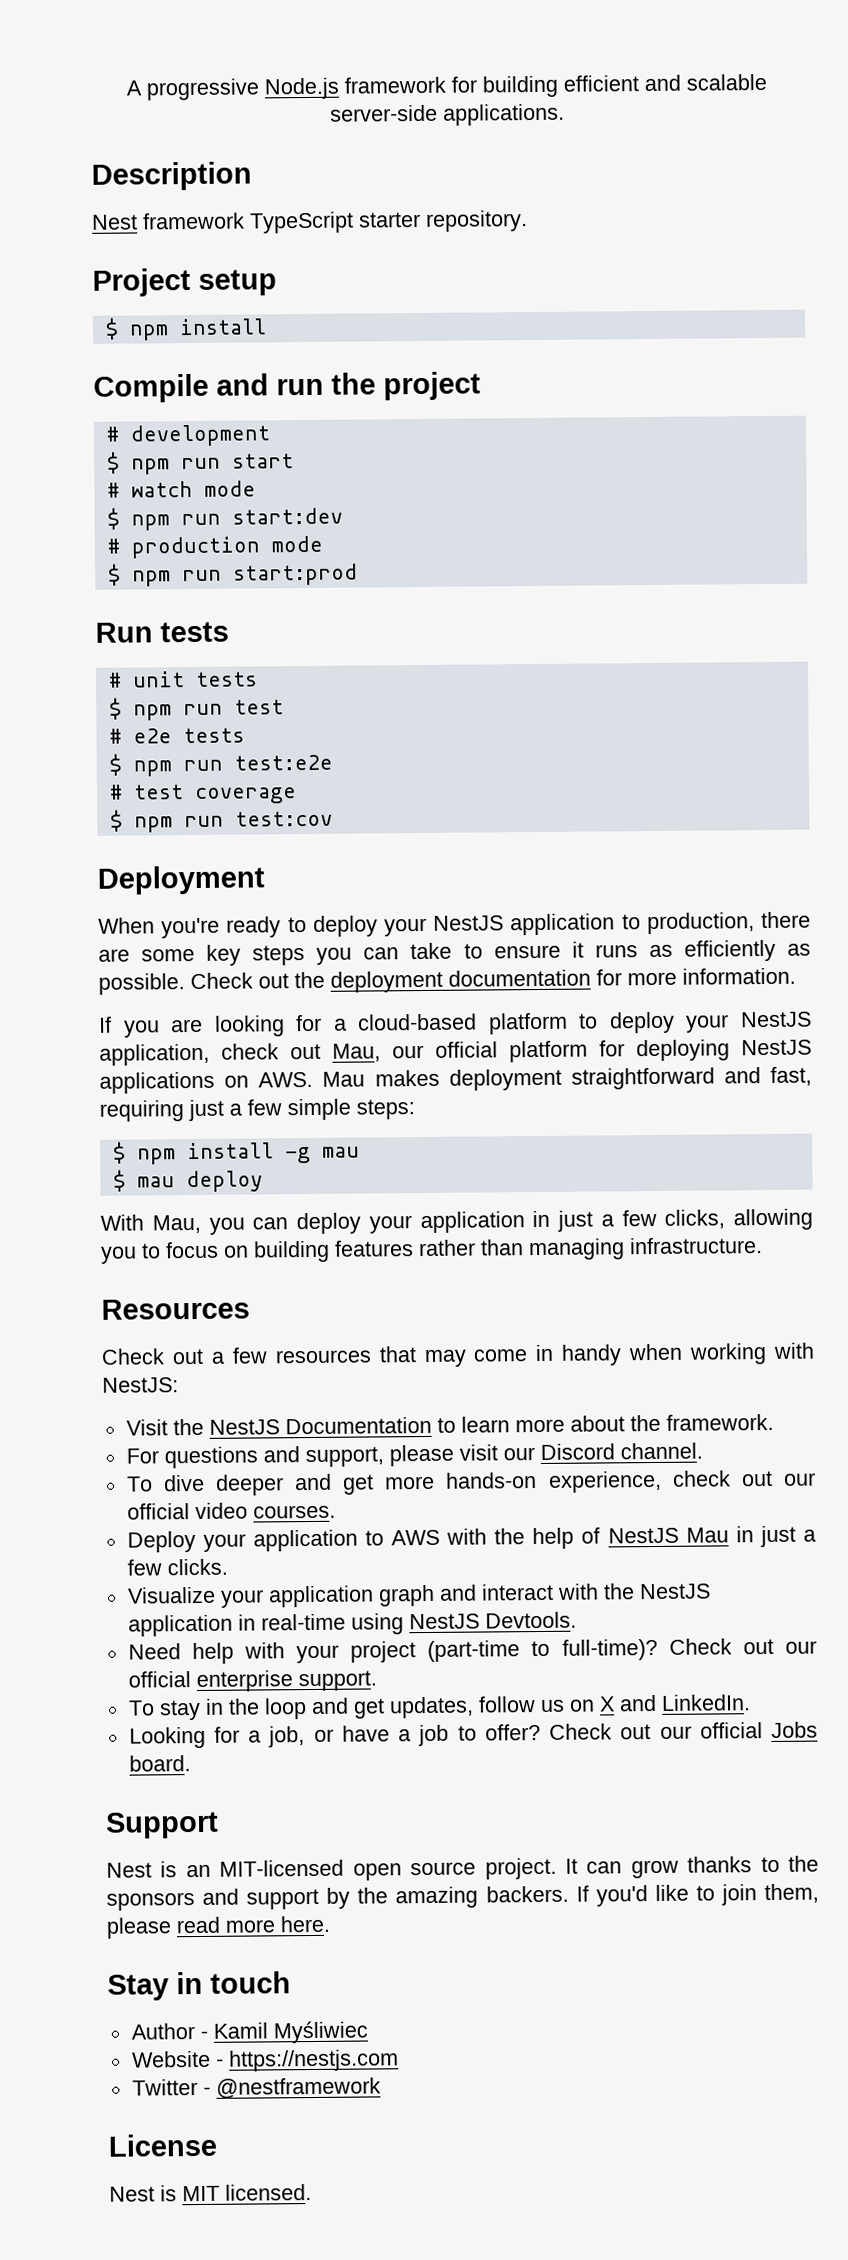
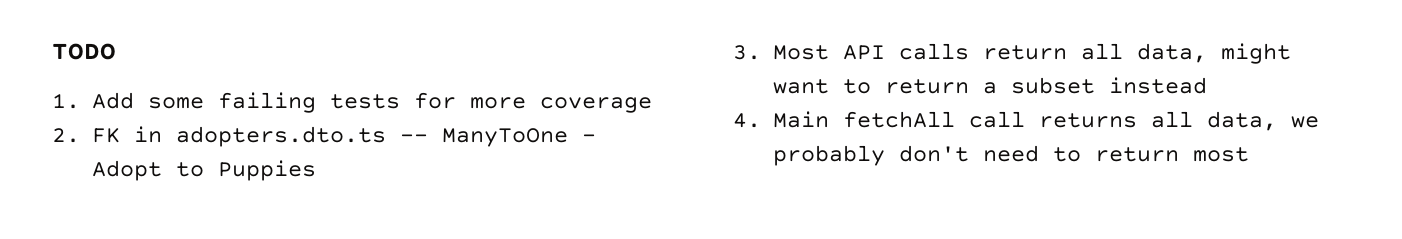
- A progressive Node.js framework for building efficient and scalable server-side applications.
- Description
- Nest framework TypeScript starter repository.
- Project setup
- $ npm install
- Compile and run the project
- # development
- $ npm run start
- # watch mode
- $ npm run start:dev
- # production mode
- $ npm run start:prod
- Run tests
- # unit tests
- $ npm run test
- # e2e tests
- $ npm run test:e2e
- # test coverage
- $ npm run test:cov
- Deployment
- When you're ready to deploy your NestJS application to production, there are some key steps you can take to ensure it runs as efficiently as possible. Check out the deployment documentation for more information.
- If you are looking for a cloud-based platform to deploy your NestJS application, check out Mau, our official platform for deploying NestJS applications on AWS. Mau makes deployment straightforward and fast, requiring just a few simple steps:
- $ npm install -g mau
- $ mau deploy
- With Mau, you can deploy your application in just a few clicks, allowing you to focus on building features rather than managing infrastructure.
- Resources
- Check out a few resources that may come in handy when working with NestJS:
- Visit the NestJS Documentation to learn more about the framework.
- For questions and support, please visit our Discord channel.
- To dive deeper and get more hands-on experience, check out our official video courses.
- Deploy your application to AWS with the help of NestJS Mau in just a few clicks.
- Visualize your application graph and interact with the NestJS application in real-time using NestJS Devtools.
- Need help with your project (part-time to full-time)? Check out our official enterprise support.
- To stay in the loop and get updates, follow us on X and LinkedIn.
- Looking for a job, or have a job to offer? Check out our official Jobs board.
- Support
- Nest is an MIT-licensed open source project. It can grow thanks to the sponsors and support by the amazing backers. If you'd like to join them, please read more here.
- Stay in touch
- Author - Kamil Myśliwiec
- Website - https://nestjs.com
- Twitter - @nestframework
- License
- Nest is MIT licensed.
+ TODO
+ 1. Add some failing tests for more coverage
+ 2. FK in adopters.dto.ts -- ManyToOne - Adopt to Puppies
+ 3. Most API calls return all data, might want to return a subset instead
+ 4. Main fetchAll call returns all data, we probably don't need to return most

